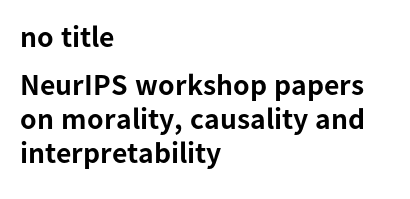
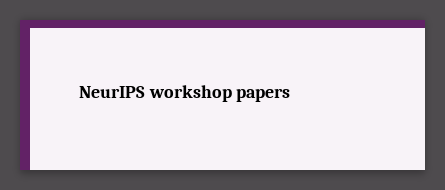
- no title
- NeurIPS workshop papers on morality, causality and interpretability
+ NeurIPS workshop papers

